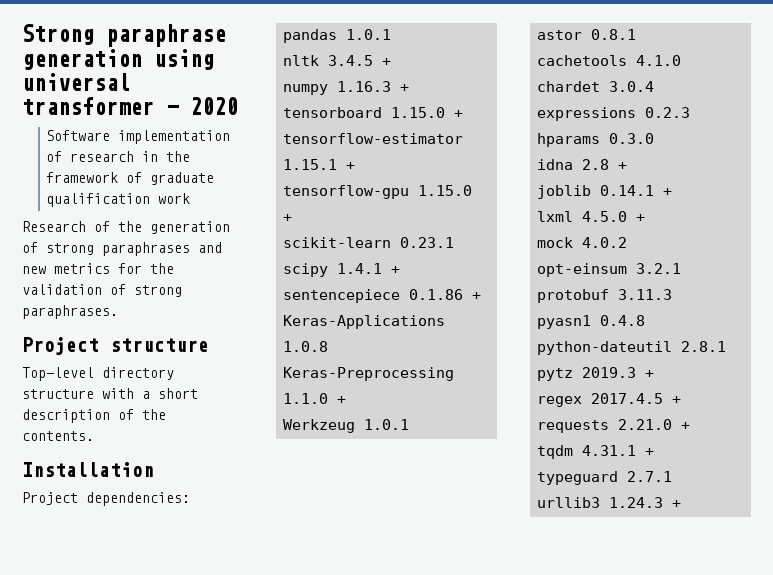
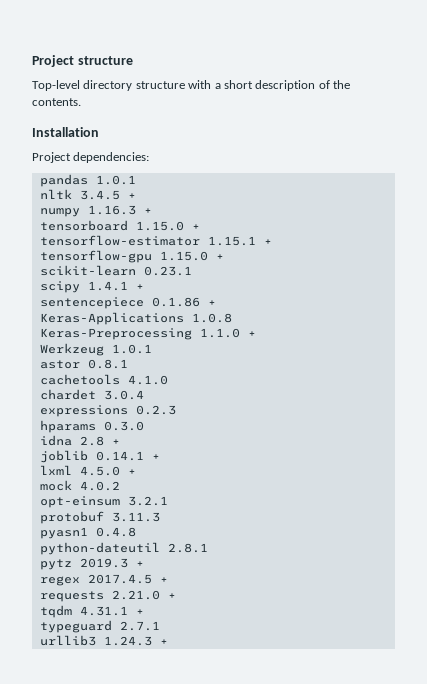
- Strong paraphrase generation using universal transformer - 2020
- Software implementation of research in the framework of graduate qualification work
- Research of the generation of strong paraphrases and new metrics for the validation of strong paraphrases.

